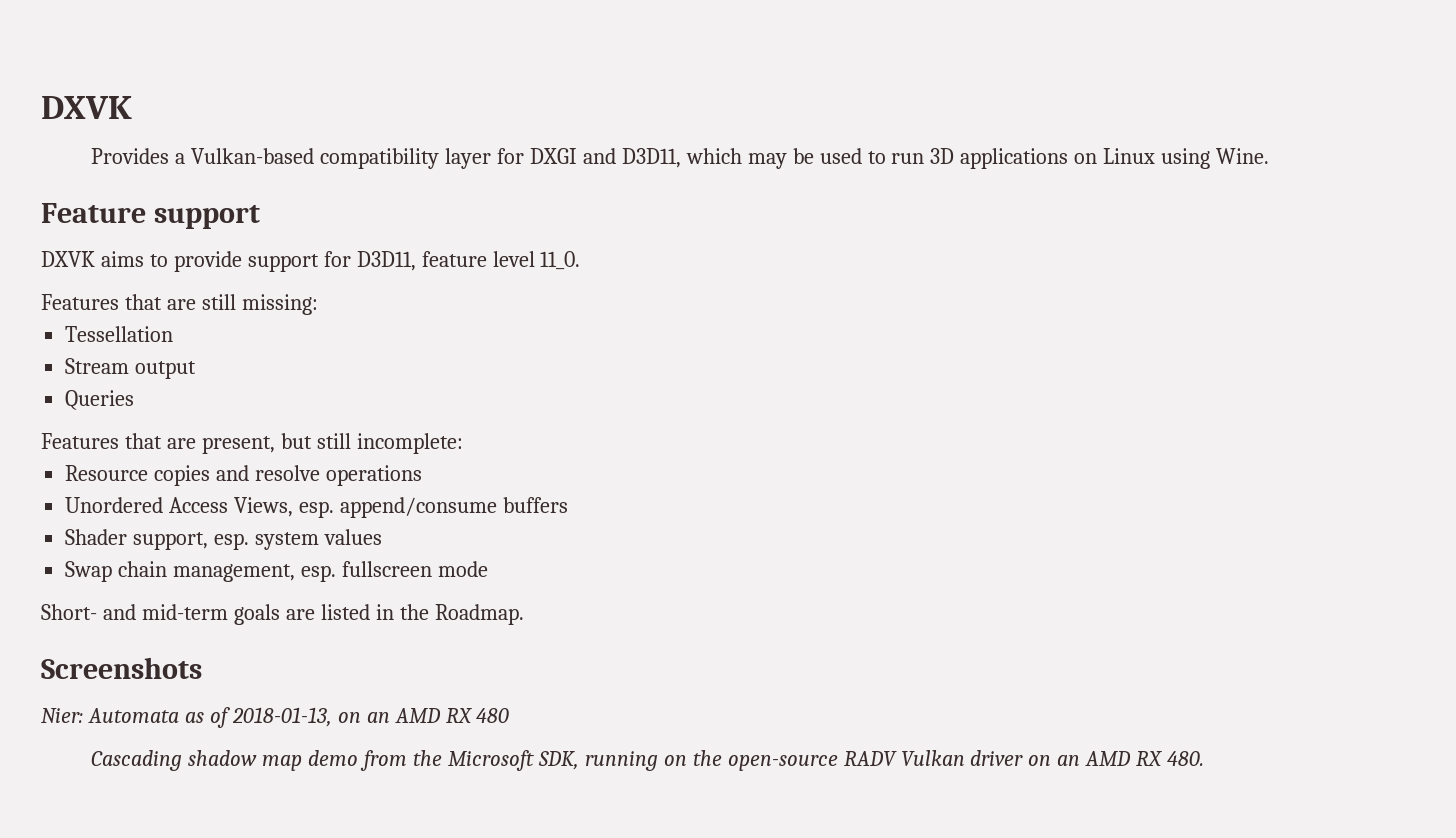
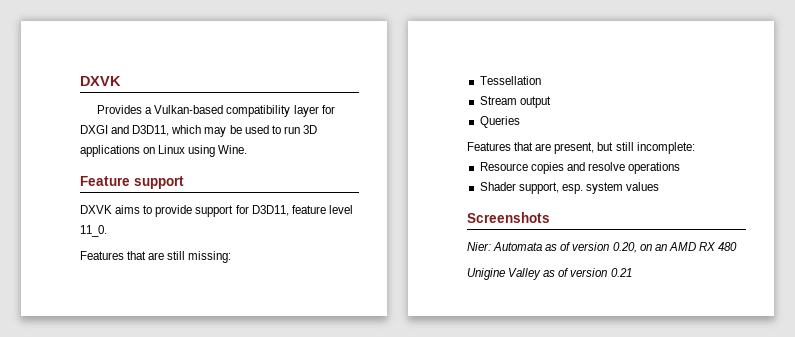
- Unordered Access Views, esp. append/consume buffers
- Swap chain management, esp. fullscreen mode
- Short- and mid-term goals are listed in the Roadmap.
- Nier: Automata as of 2018-01-13, on an AMD RX 480
+ Nier: Automata as of version 0.20, on an AMD RX 480
- Cascading shadow map demo from the Microsoft SDK, running on the open-source RADV Vulkan driver on an AMD RX 480.
+ Unigine Valley as of version 0.21

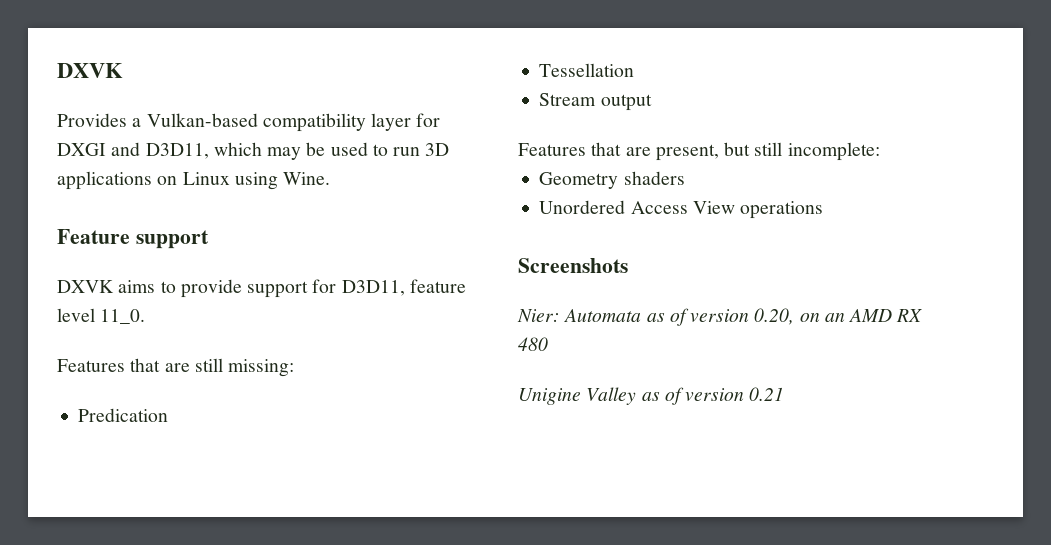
+ Predication
- Queries
- Resource copies and resolve operations
- Shader support, esp. system values
+ Geometry shaders
+ Unordered Access View operations

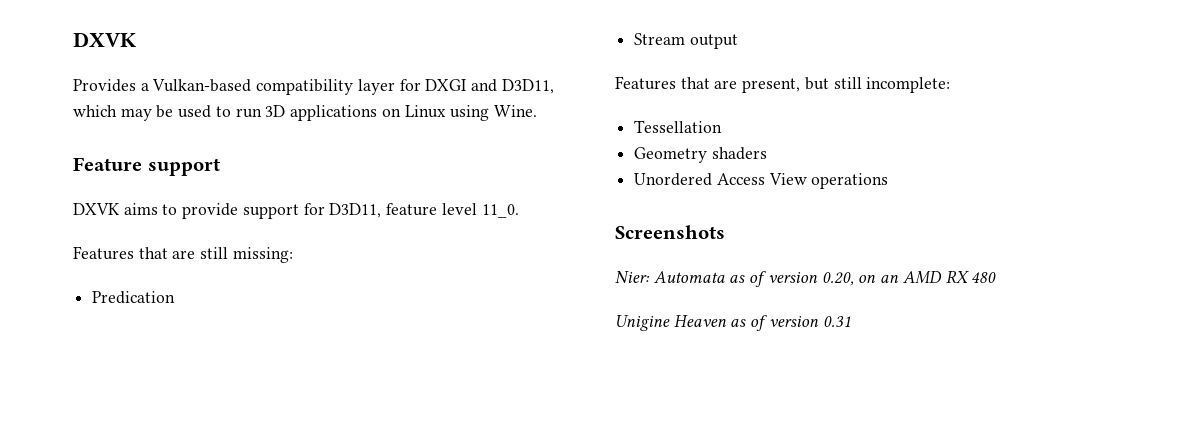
- Tessellation
+ Tessellation
- Unigine Valley as of version 0.21
+ Unigine Heaven as of version 0.31

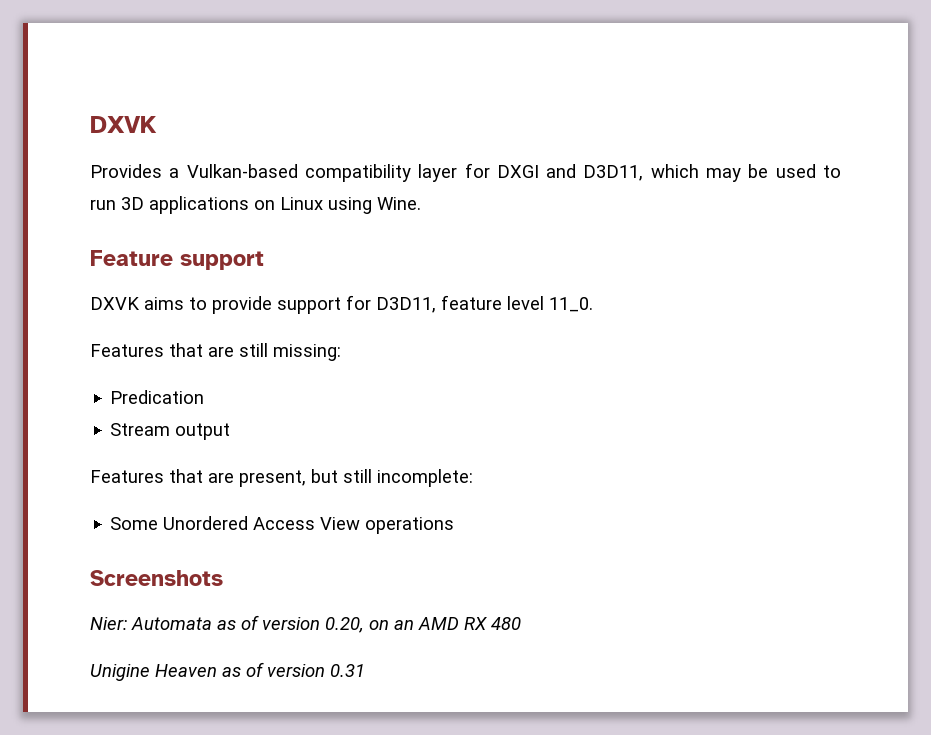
- Tessellation
- Geometry shaders
- Unordered Access View operations
+ Some Unordered Access View operations

